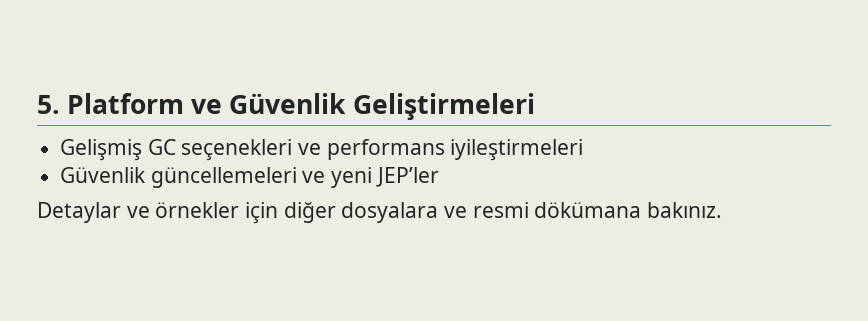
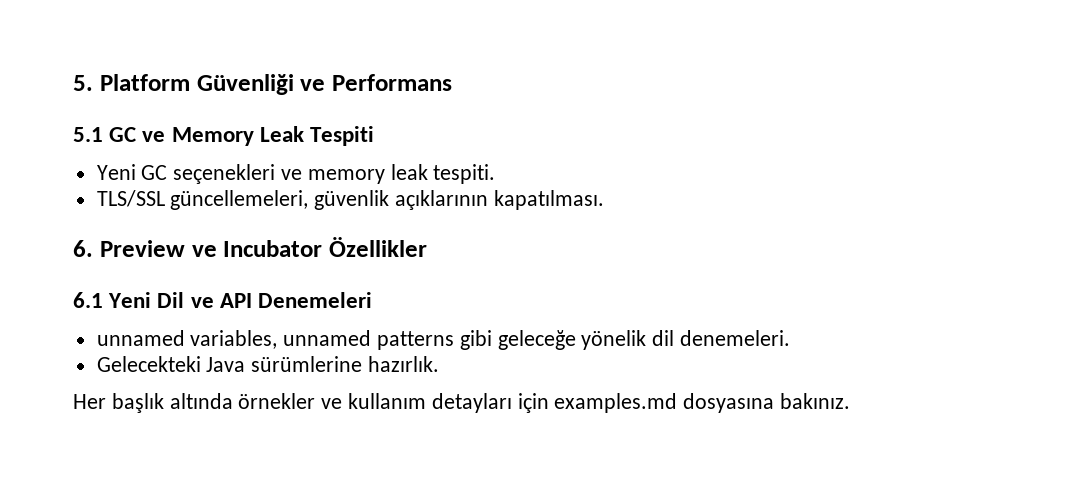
- 5. Platform ve Güvenlik Geliştirmeleri
- Gelişmiş GC seçenekleri ve performans iyileştirmeleri
- Güvenlik güncellemeleri ve yeni JEP’ler
- Detaylar ve örnekler için diğer dosyalara ve resmi dökümana bakınız.
+ 5. Platform Güvenliği ve Performans
+ 5.1 GC ve Memory Leak Tespiti
+ Yeni GC seçenekleri ve memory leak tespiti.
+ TLS/SSL güncellemeleri, güvenlik açıklarının kapatılması.
+ 6. Preview ve Incubator Özellikler
+ 6.1 Yeni Dil ve API Denemeleri
+ unnamed variables, unnamed patterns gibi geleceğe yönelik dil denemeleri.
+ Gelecekteki Java sürümlerine hazırlık.
+ Her başlık altında örnekler ve kullanım detayları için examples.md dosyasına bakınız.

